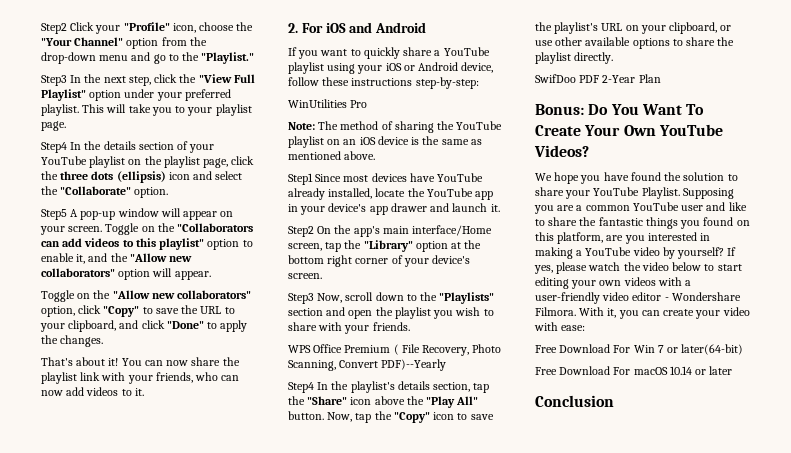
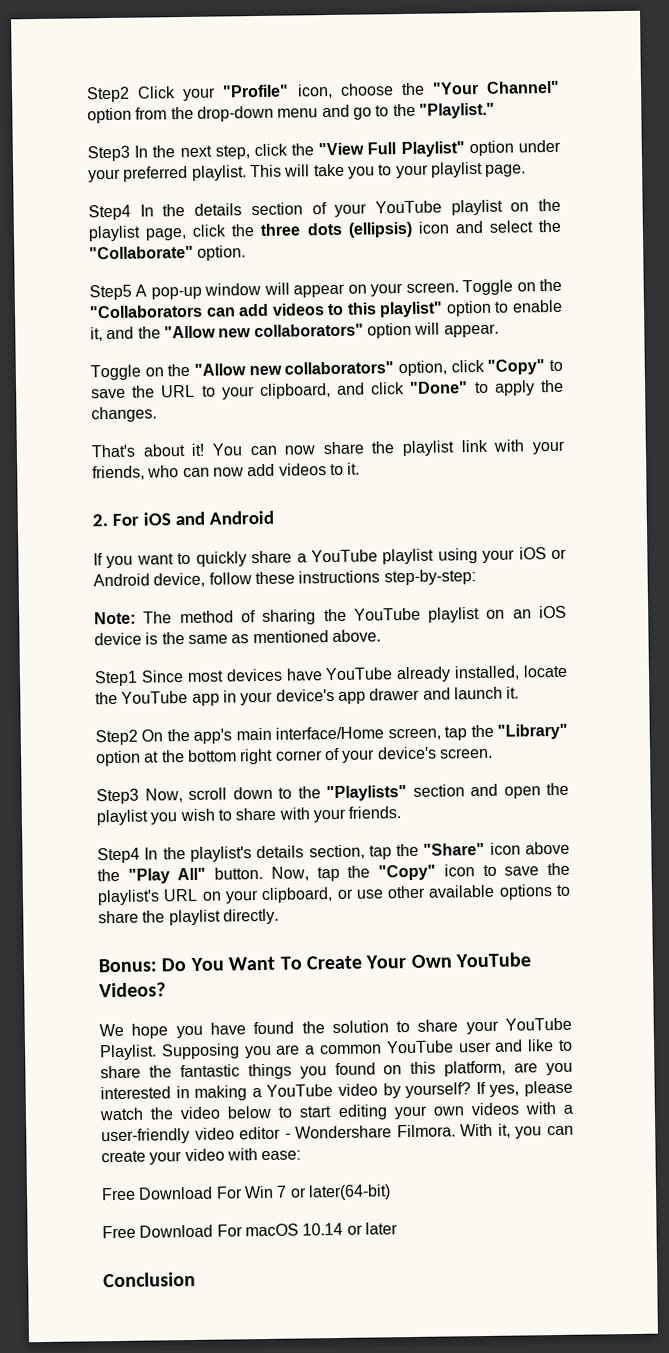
- WinUtilities Pro
- WPS Office Premium ( File Recovery, Photo Scanning, Convert PDF)--Yearly
- SwifDoo PDF 2-Year Plan

